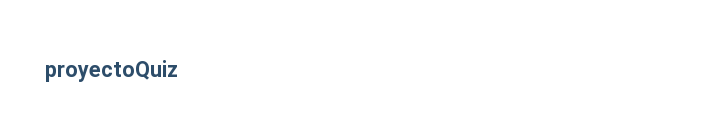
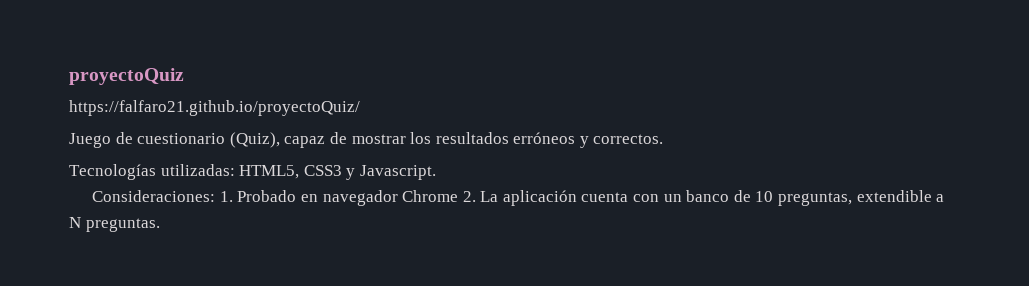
+ https://falfaro21.github.io/proyectoQuiz/
+ Juego de cuestionario (Quiz), capaz de mostrar los resultados erróneos y correctos.
+ Tecnologías utilizadas: HTML5, CSS3 y Javascript.
+ Consideraciones: 1. Probado en navegador Chrome 2. La aplicación cuenta con un banco de 10 preguntas, extendible a N preguntas.

